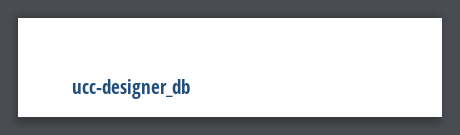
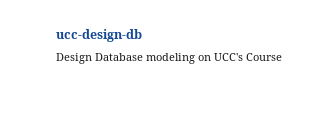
- ucc-designer_db
+ ucc-design-db
+ Design Database modeling on UCC's Course

